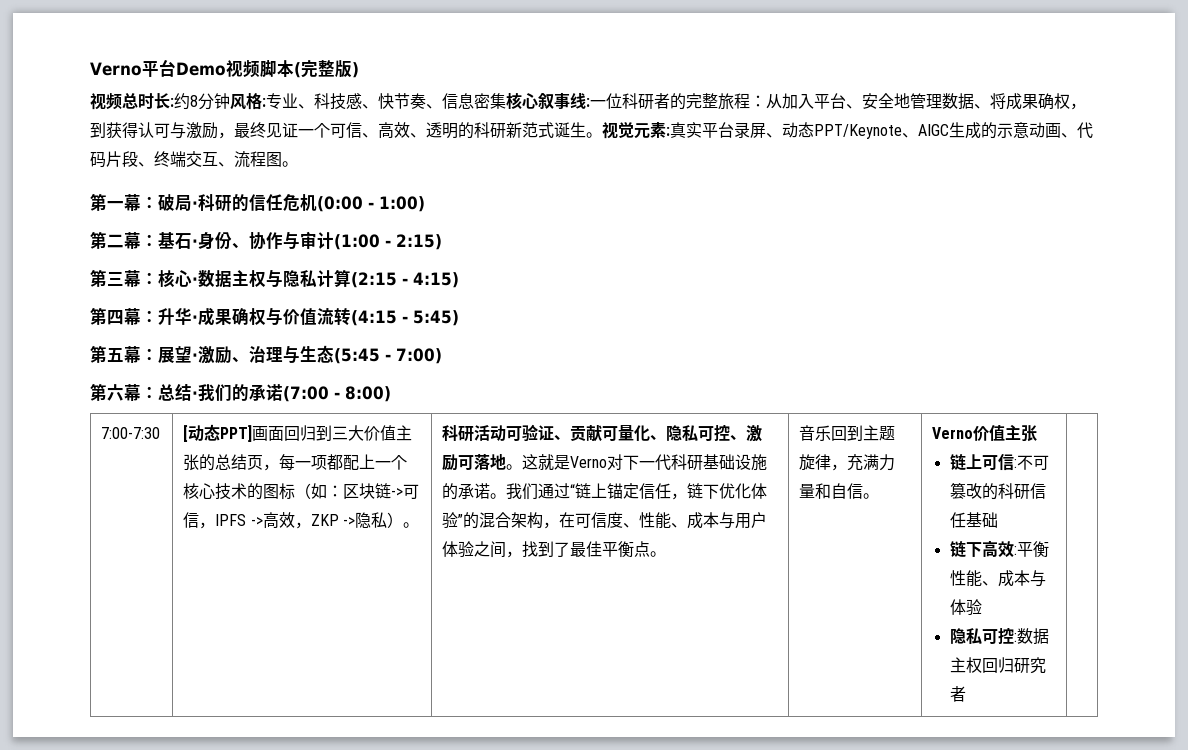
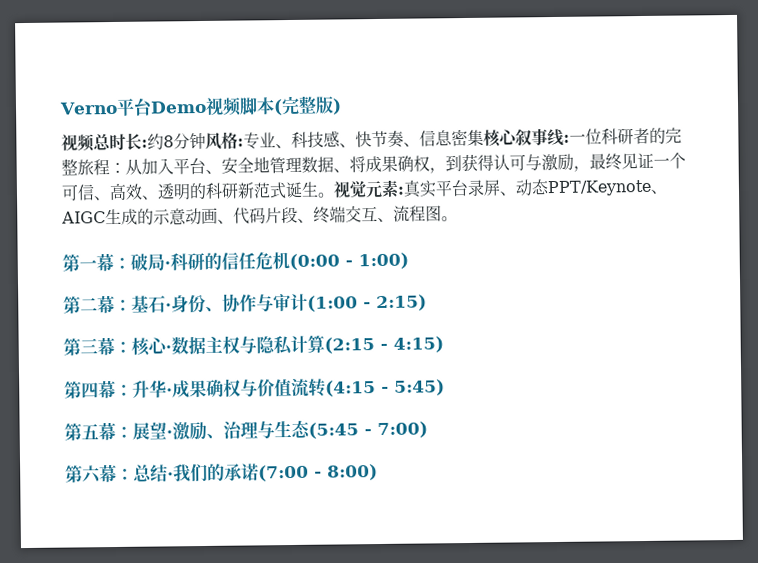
- 7:00-7:30 | [动态PPT]画面回归到三大价值主张的总结页，每一项都配上一个核心技术的图标（如：区块链->可信，IPFS ->高效，ZKP ->隐私）。 | 科研活动可验证、贡献可量化、隐私可控、激励可落地。这就是Verno对下一代科研基础设施的承诺。我们通过“链上锚定信任，链下优化体验”的混合架构，在可信度、性能、成本与用户体验之间，找到了最佳平衡点。 | 音乐回到主题旋律，充满力量和自信。 | Verno价值主张
- 链上可信:不可篡改的科研信任基础
- 链下高效:平衡性能、成本与体验
- 隐私可控:数据主权回归研究者

